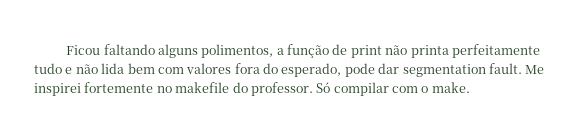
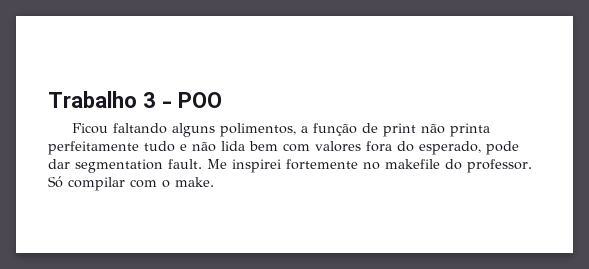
+ Trabalho 3 - POO

